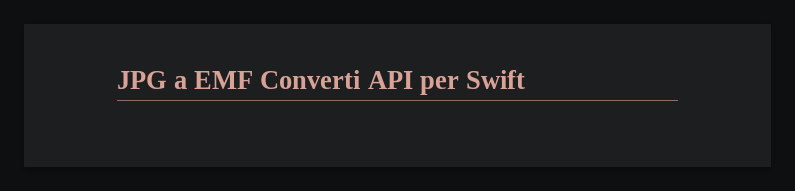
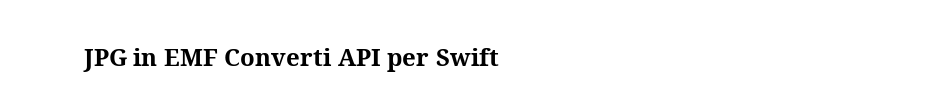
- JPG a EMF Converti API per Swift
+ JPG in EMF Converti API per Swift

